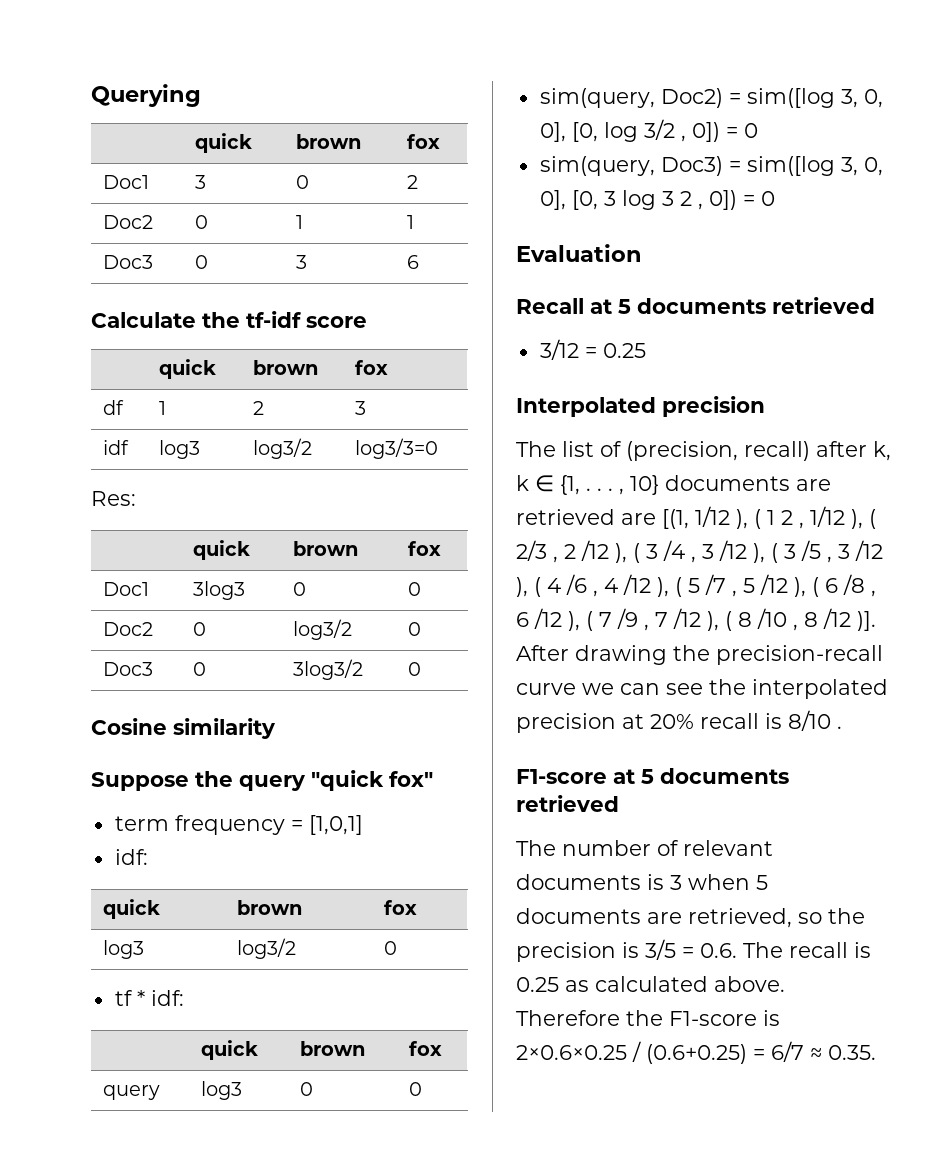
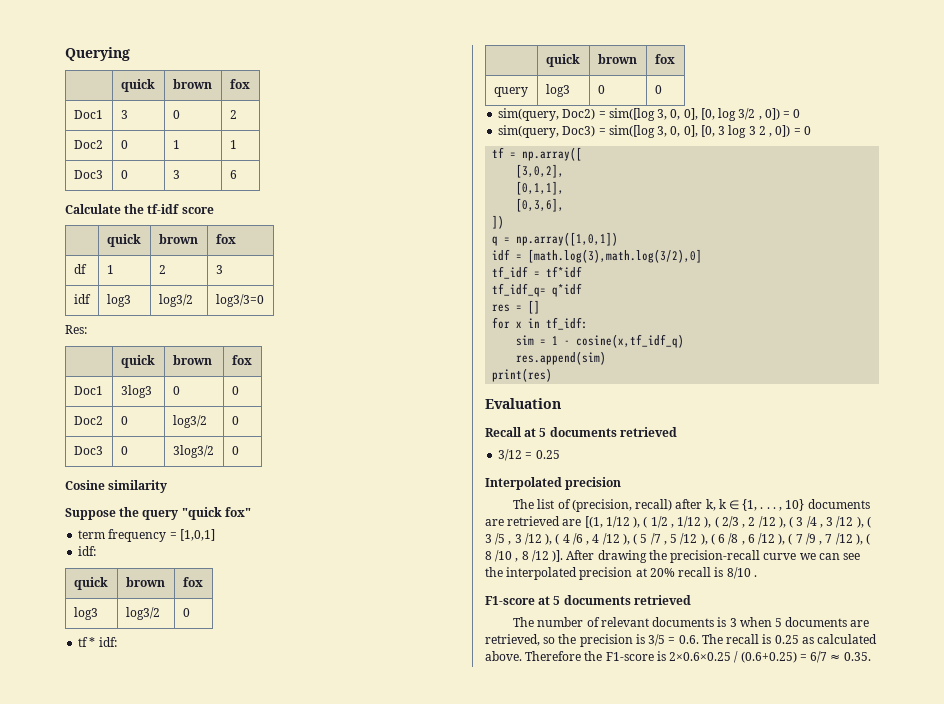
+ tf = np.array([
+ [3,0,2],
+ [0,1,1],
+ [0,3,6],
+ ])
+ q = np.array([1,0,1])
+ idf = [math.log(3),math.log(3/2),0]
+ tf_idf = tf*idf
+ tf_idf_q= q*idf
+ res = []
+ for x in tf_idf:
+ sim = 1 - cosine(x,tf_idf_q)
+ res.append(sim)
+ print(res)
- The list of (precision, recall) after k, k ∈ {1, . . . , 10} documents are retrieved are [(1, 1/12 ), ( 1 2 , 1/12 ), ( 2/3 , 2 /12 ), ( 3 /4 , 3 /12 ), ( 3 /5 , 3 /12 ), ( 4 /6 , 4 /12 ), ( 5 /7 , 5 /12 ), ( 6 /8 , 6 /12 ), ( 7 /9 , 7 /12 ), ( 8 /10 , 8 /12 )].
+ The list of (precision, recall) after k, k ∈ {1, . . . , 10} documents are retrieved are [(1, 1/12 ), ( 1/2 , 1/12 ), ( 2/3 , 2 /12 ), ( 3 /4 , 3 /12 ), ( 3 /5 , 3 /12 ), ( 4 /6 , 4 /12 ), ( 5 /7 , 5 /12 ), ( 6 /8 , 6 /12 ), ( 7 /9 , 7 /12 ), ( 8 /10 , 8 /12 )].

